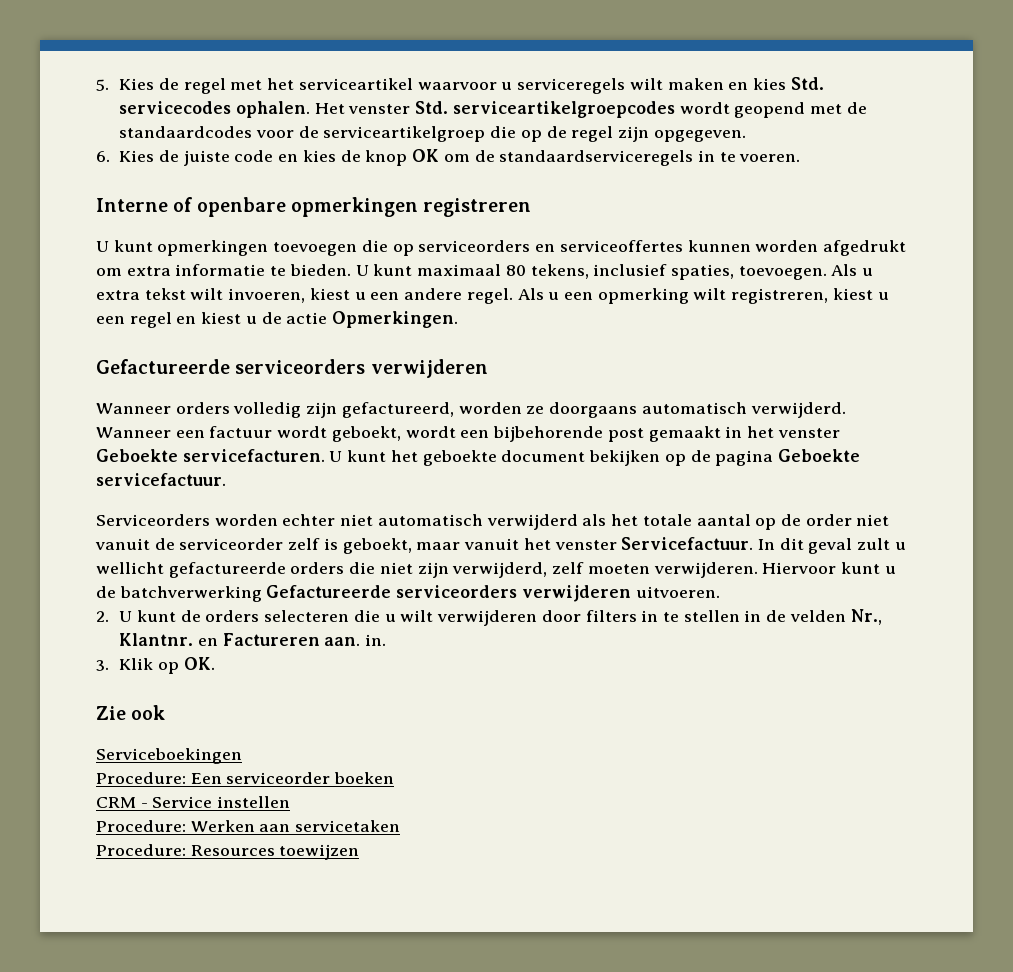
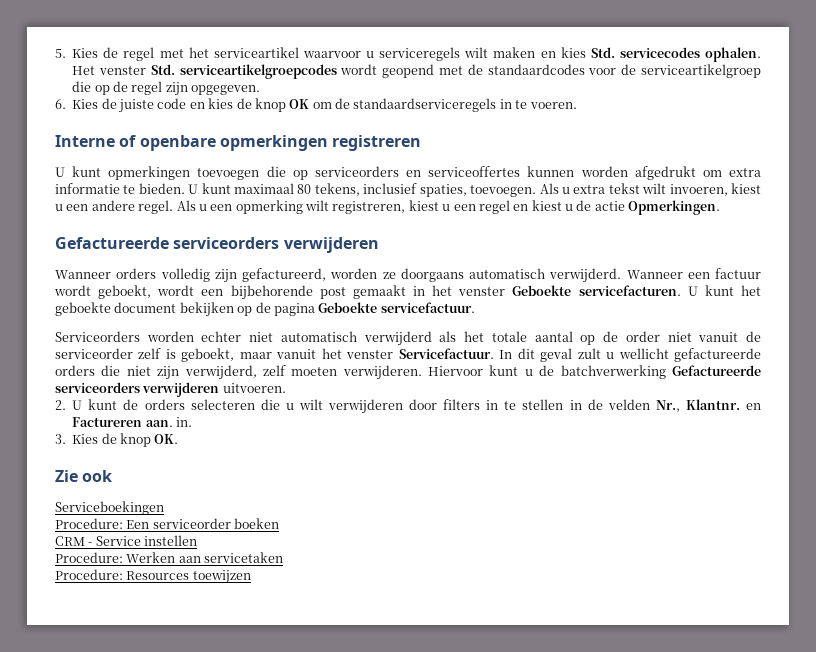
- 3. Klik op OK.
+ 3. Kies de knop OK.

